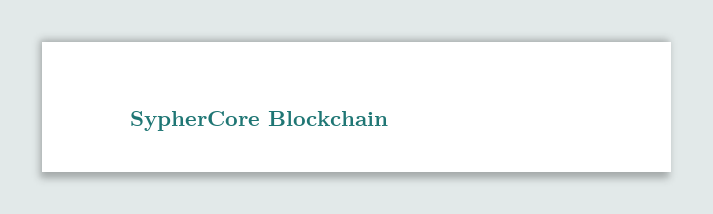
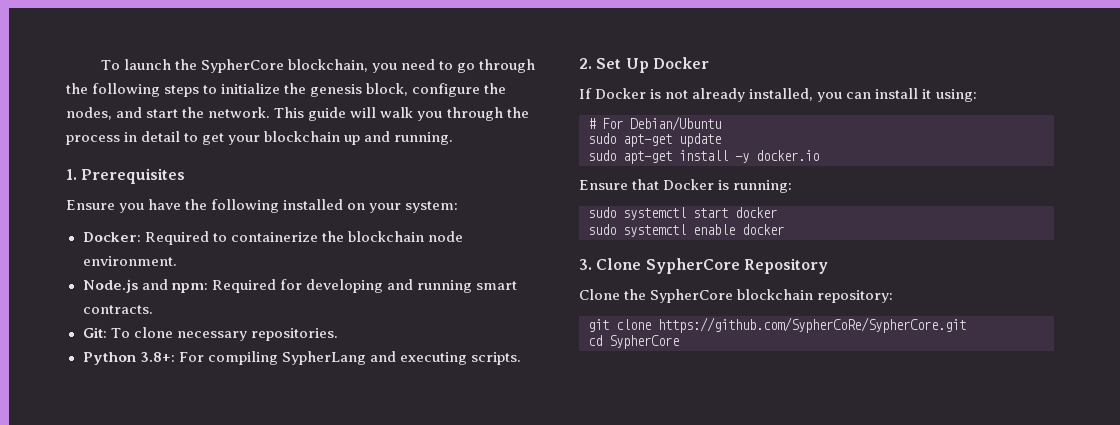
- SypherCore Blockchain
+ To launch the SypherCore blockchain, you need to go through the following steps to initialize the genesis block, configure the nodes, and start the network. This guide will walk you through the process in detail to get your blockchain up and running.
+ 1. Prerequisites
+ Ensure you have the following installed on your system:
+ Docker: Required to containerize the blockchain node environment.
+ Node.js and npm: Required for developing and running smart contracts.
+ Git: To clone necessary repositories.
+ Python 3.8+: For compiling SypherLang and executing scripts.
+ 2. Set Up Docker
+ If Docker is not already installed, you can install it using:
+ # For Debian/Ubuntu
+ sudo apt-get update
+ sudo apt-get install -y docker.io
+ Ensure that Docker is running:
+ sudo systemctl start docker
+ sudo systemctl enable docker
+ 3. Clone SypherCore Repository
+ Clone the SypherCore blockchain repository:
+ git clone https://github.com/SypherCoRe/SypherCore.git
+ cd SypherCore

